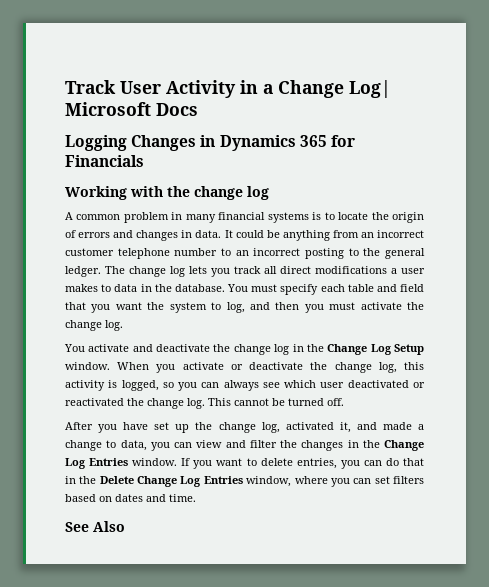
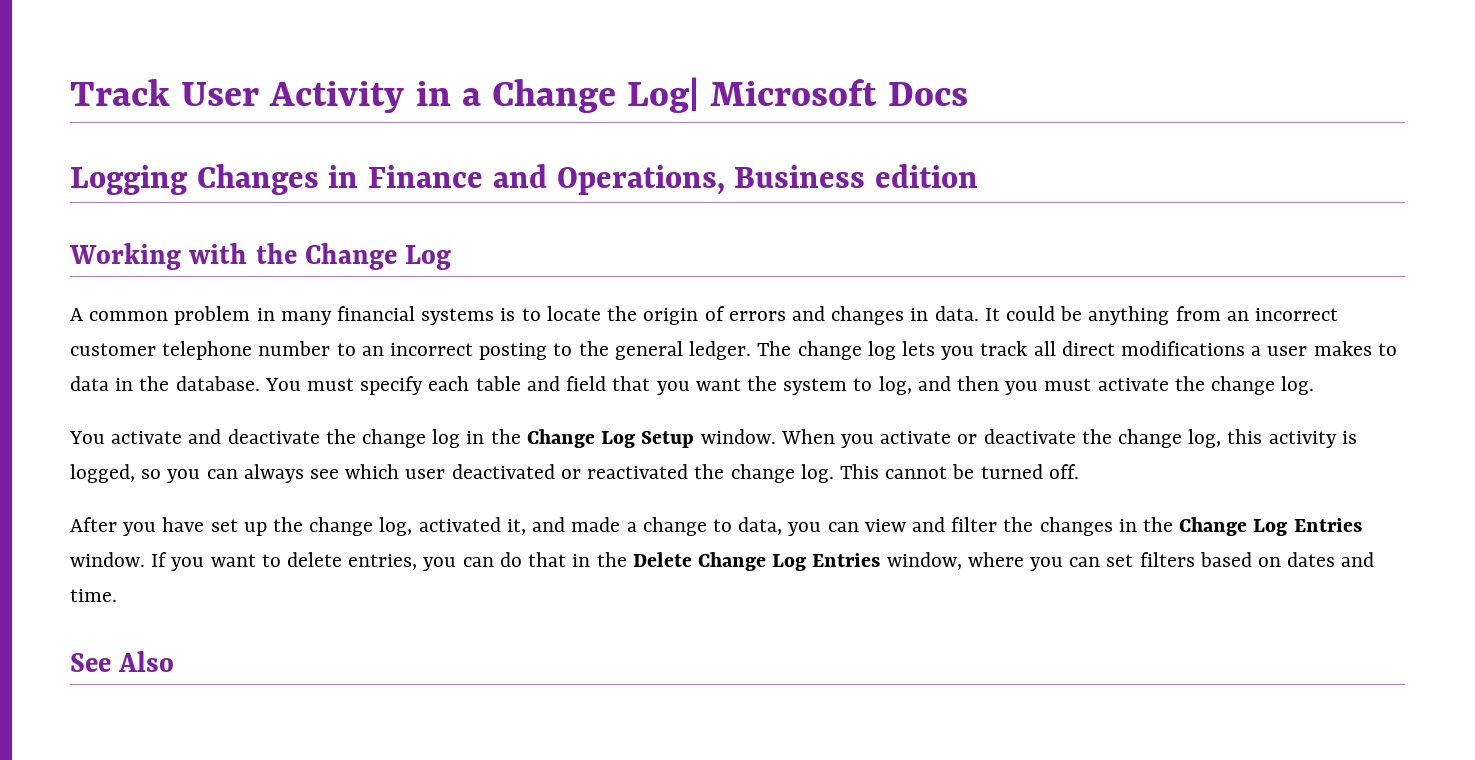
- Logging Changes in Dynamics 365 for Financials
+ Logging Changes in Finance and Operations, Business edition
- Working with the change log
+ Working with the Change Log

